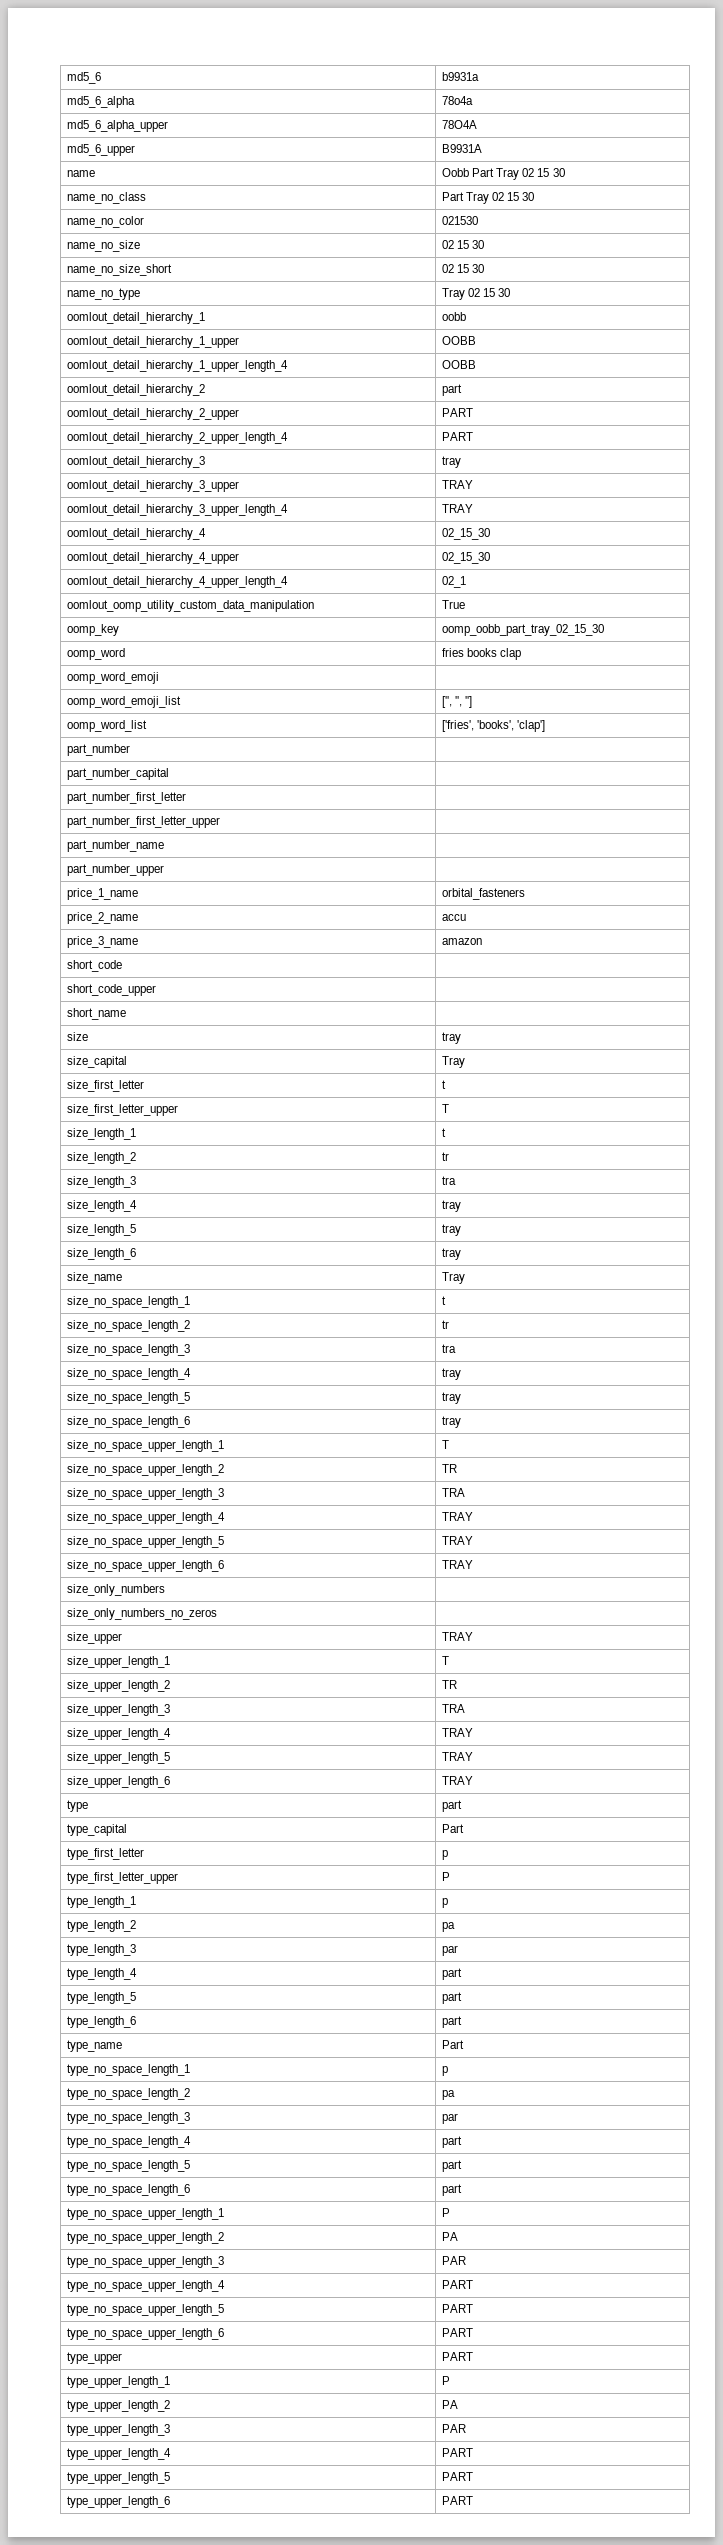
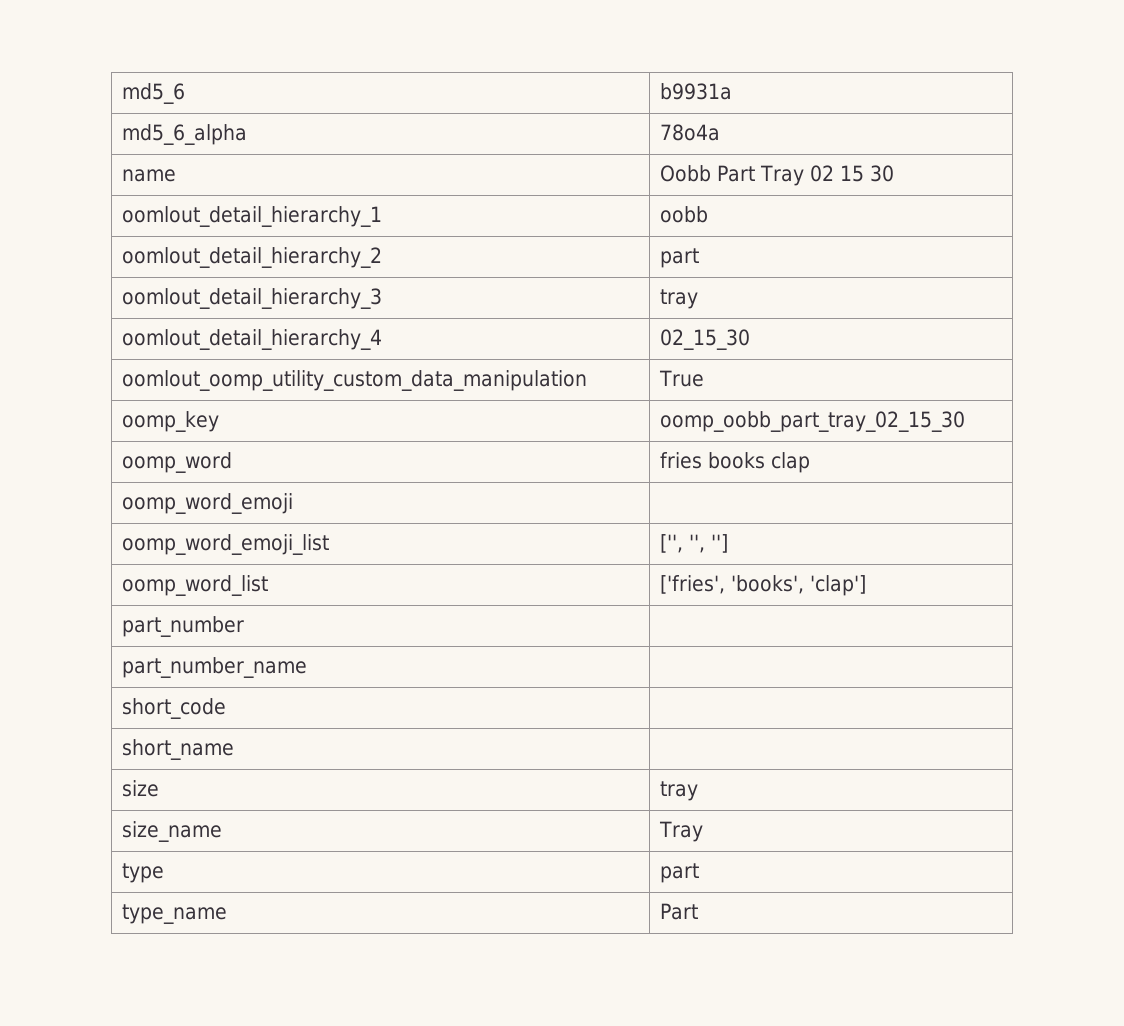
- md5_6_alpha_upper | 78O4A
- md5_6_upper | B9931A
- name_no_class | Part Tray 02 15 30
- name_no_color | 021530
- name_no_size | 02 15 30
- name_no_size_short | 02 15 30
- name_no_type | Tray 02 15 30
  oomlout_detail_hierarchy_1 | oobb
- oomlout_detail_hierarchy_1_upper | OOBB
- oomlout_detail_hierarchy_1_upper_length_4 | OOBB
  oomlout_detail_hierarchy_2 | part
- oomlout_detail_hierarchy_2_upper | PART
- oomlout_detail_hierarchy_2_upper_length_4 | PART
  oomlout_detail_hierarchy_3 | tray
- oomlout_detail_hierarchy_3_upper | TRAY
- oomlout_detail_hierarchy_3_upper_length_4 | TRAY
  oomlout_detail_hierarchy_4 | 02_15_30
- oomlout_detail_hierarchy_4_upper | 02_15_30
- oomlout_detail_hierarchy_4_upper_length_4 | 02_1
- part_number_capital |
- part_number_first_letter |
- part_number_first_letter_upper |
  part_number_name |
- part_number_upper |
- price_1_name | orbital_fasteners
- price_2_name | accu
- price_3_name | amazon
- short_code_upper |
- size_capital | Tray
- size_first_letter | t
- size_first_letter_upper | T
- size_length_1 | t
- size_length_2 | tr
- size_length_3 | tra
- size_length_4 | tray
- size_length_5 | tray
- size_length_6 | tray
  size_name | Tray
- size_no_space_length_1 | t
- size_no_space_length_2 | tr
- size_no_space_length_3 | tra
- size_no_space_length_4 | tray
- size_no_space_length_5 | tray
- size_no_space_length_6 | tray
- size_no_space_upper_length_1 | T
- size_no_space_upper_length_2 | TR
- size_no_space_upper_length_3 | TRA
- size_no_space_upper_length_4 | TRAY
- size_no_space_upper_length_5 | TRAY
- size_no_space_upper_length_6 | TRAY
- size_only_numbers |
- size_only_numbers_no_zeros |
- size_upper | TRAY
- size_upper_length_1 | T
- size_upper_length_2 | TR
- size_upper_length_3 | TRA
- size_upper_length_4 | TRAY
- size_upper_length_5 | TRAY
- size_upper_length_6 | TRAY
  type | part
- type_capital | Part
- type_first_letter | p
- type_first_letter_upper | P
- type_length_1 | p
- type_length_2 | pa
- type_length_3 | par
- type_length_4 | part
- type_length_5 | part
- type_length_6 | part
  type_name | Part
- type_no_space_length_1 | p
- type_no_space_length_2 | pa
- type_no_space_length_3 | par
- type_no_space_length_4 | part
- type_no_space_length_5 | part
- type_no_space_length_6 | part
- type_no_space_upper_length_1 | P
- type_no_space_upper_length_2 | PA
- type_no_space_upper_length_3 | PAR
- type_no_space_upper_length_4 | PART
- type_no_space_upper_length_5 | PART
- type_no_space_upper_length_6 | PART
- type_upper | PART
- type_upper_length_1 | P
- type_upper_length_2 | PA
- type_upper_length_3 | PAR
- type_upper_length_4 | PART
- type_upper_length_5 | PART
- type_upper_length_6 | PART

